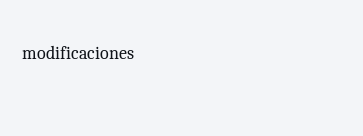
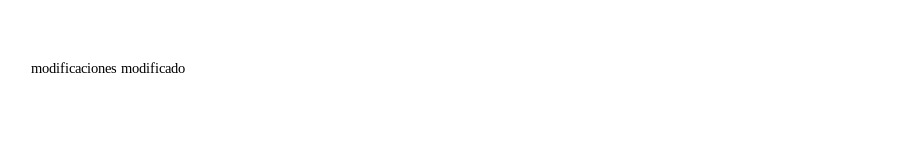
- modificaciones
+ modificaciones modificado

